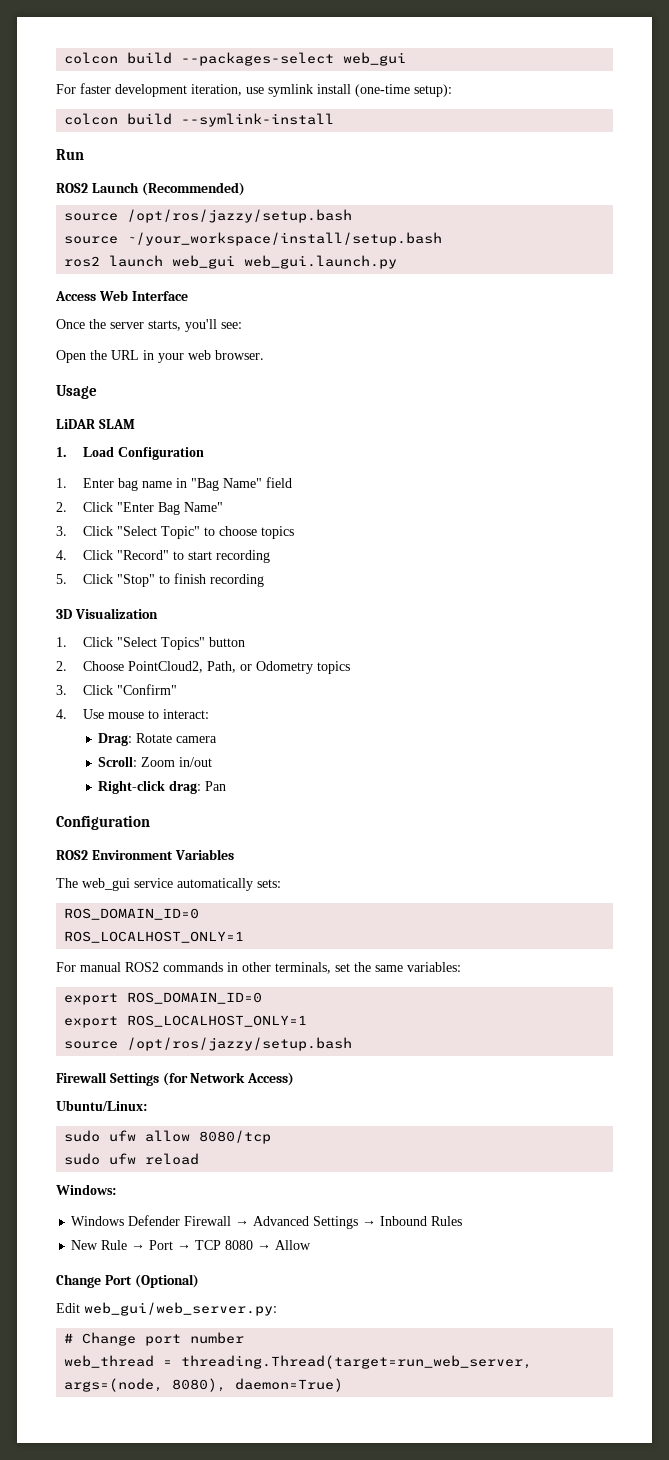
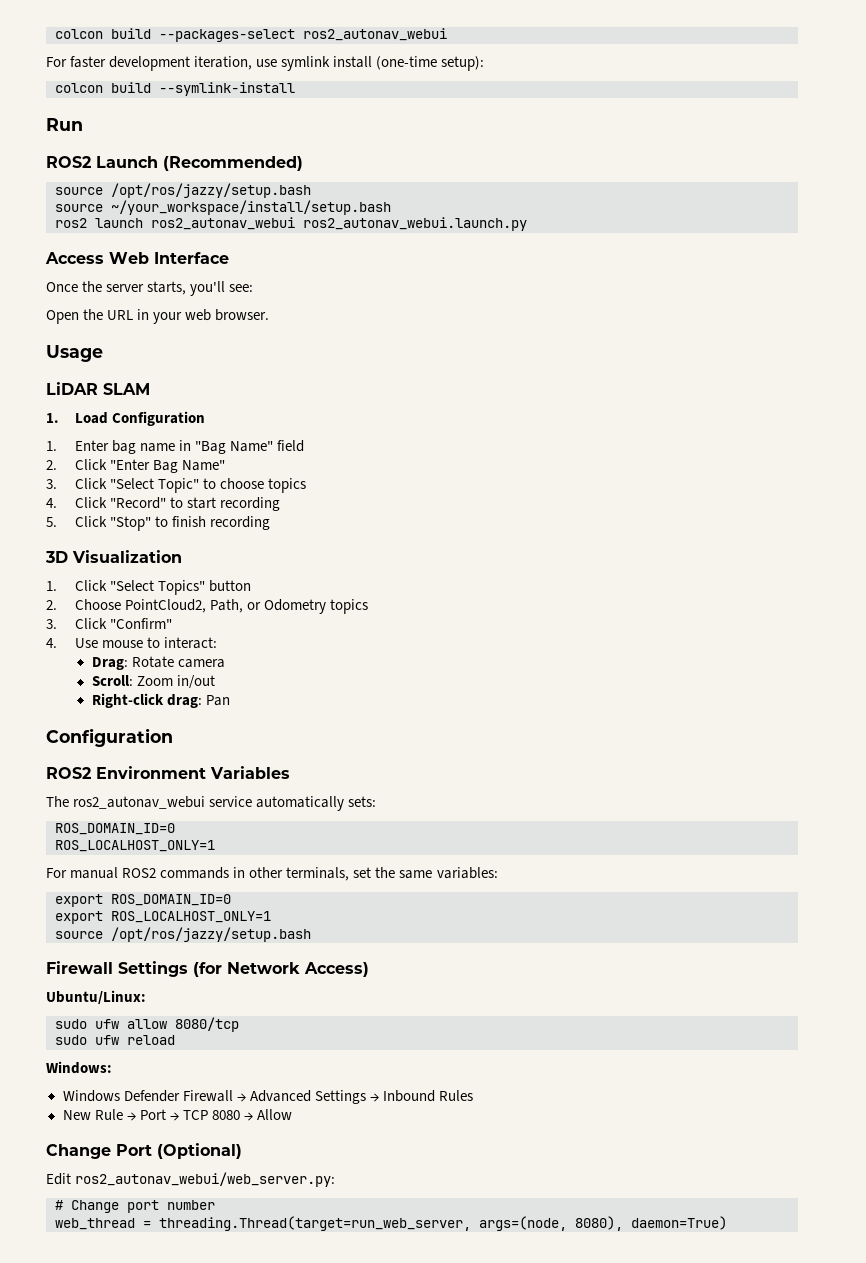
- colcon build --packages-select web_gui
+ colcon build --packages-select ros2_autonav_webui
- ros2 launch web_gui web_gui.launch.py
+ ros2 launch ros2_autonav_webui ros2_autonav_webui.launch.py
- The web_gui service automatically sets:
+ The ros2_autonav_webui service automatically sets:
- Edit web_gui/web_server.py:
+ Edit ros2_autonav_webui/web_server.py:

